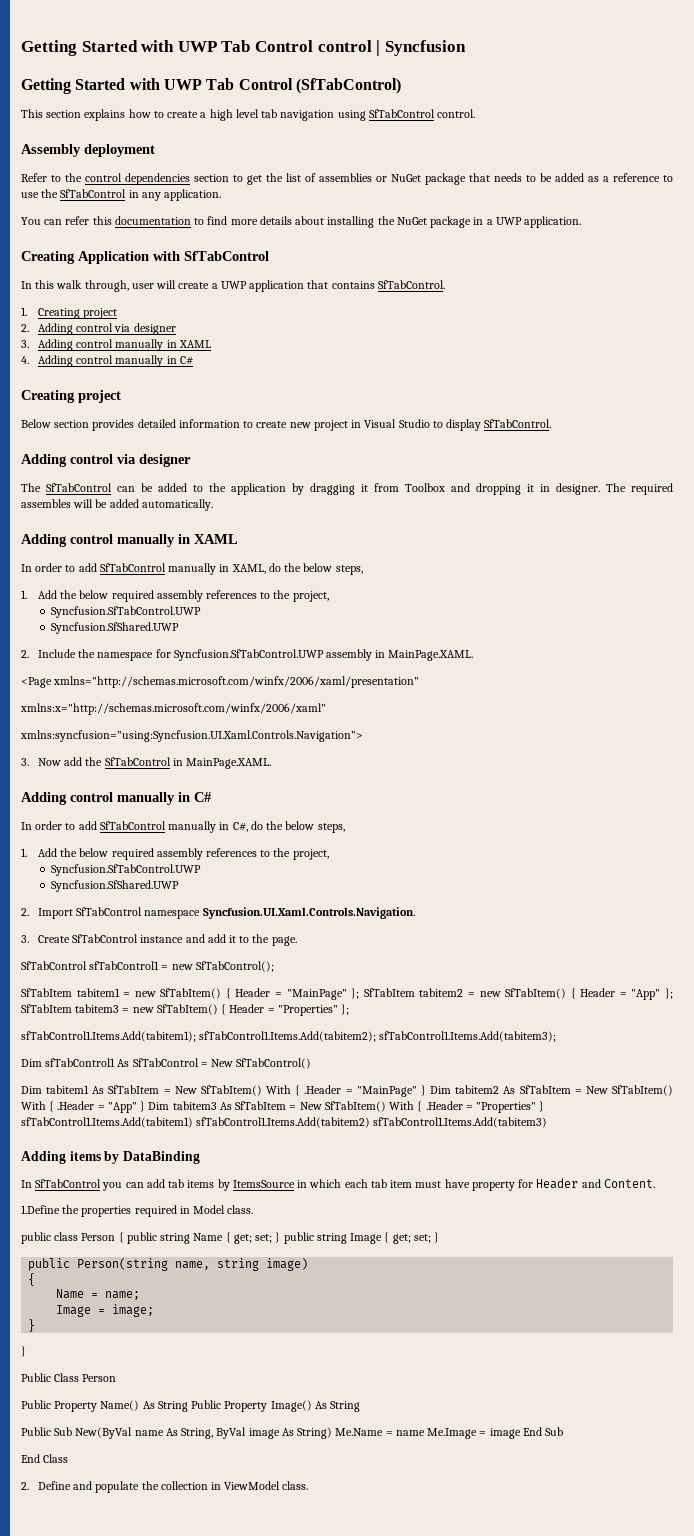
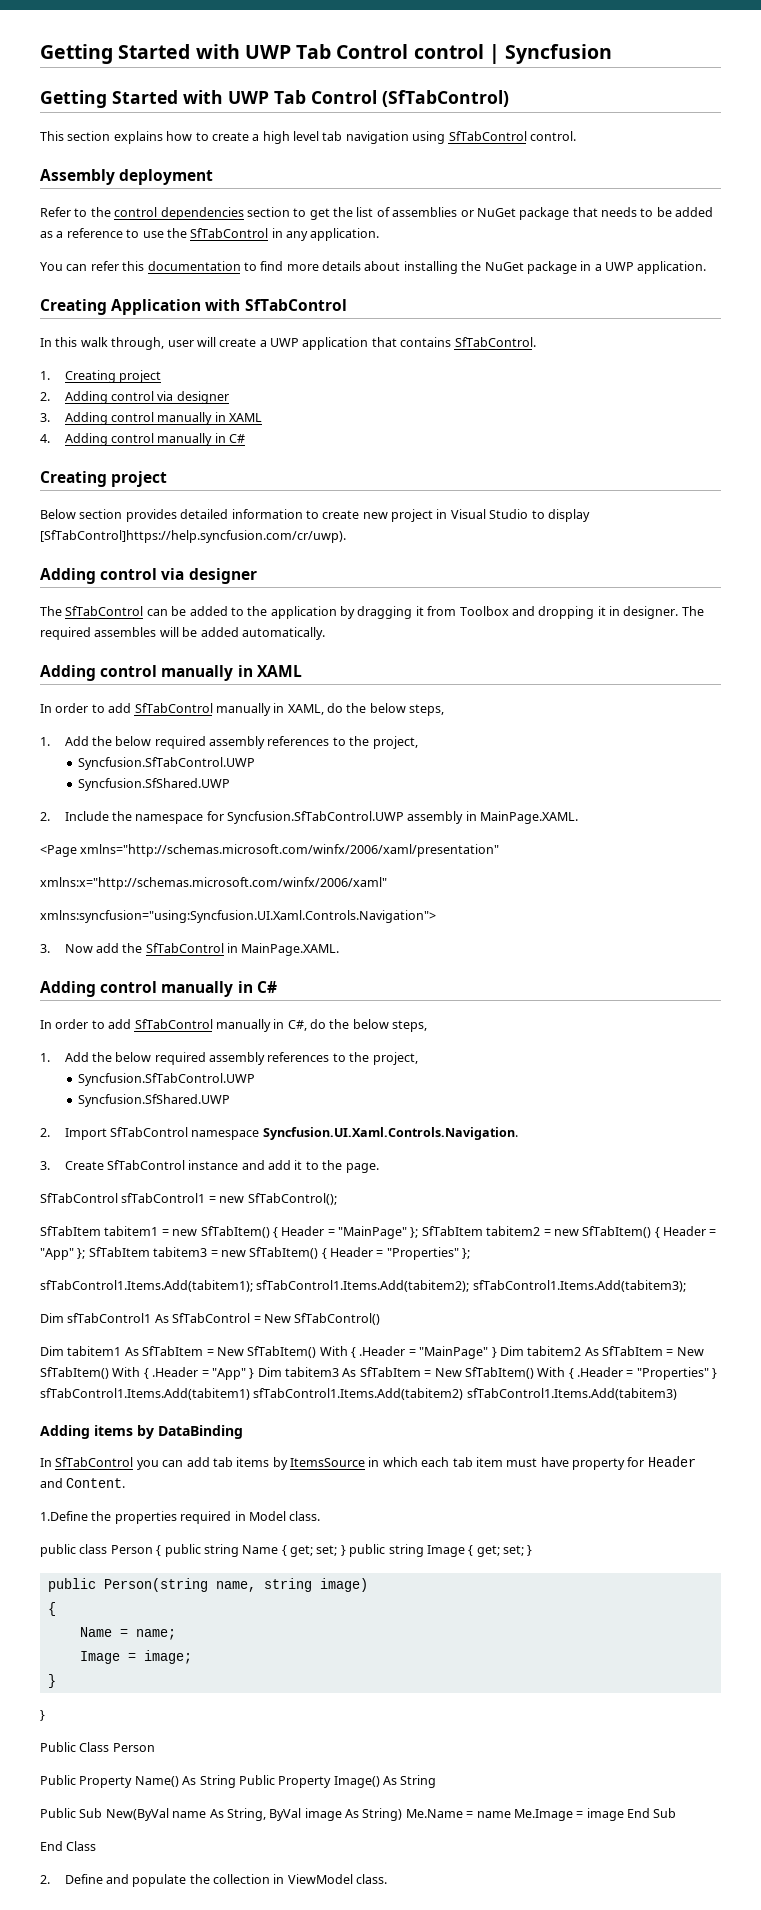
- Below section provides detailed information to create new project in Visual Studio to display SfTabControl.
+ Below section provides detailed information to create new project in Visual Studio to display [SfTabControl]https://help.syncfusion.com/cr/uwp).

